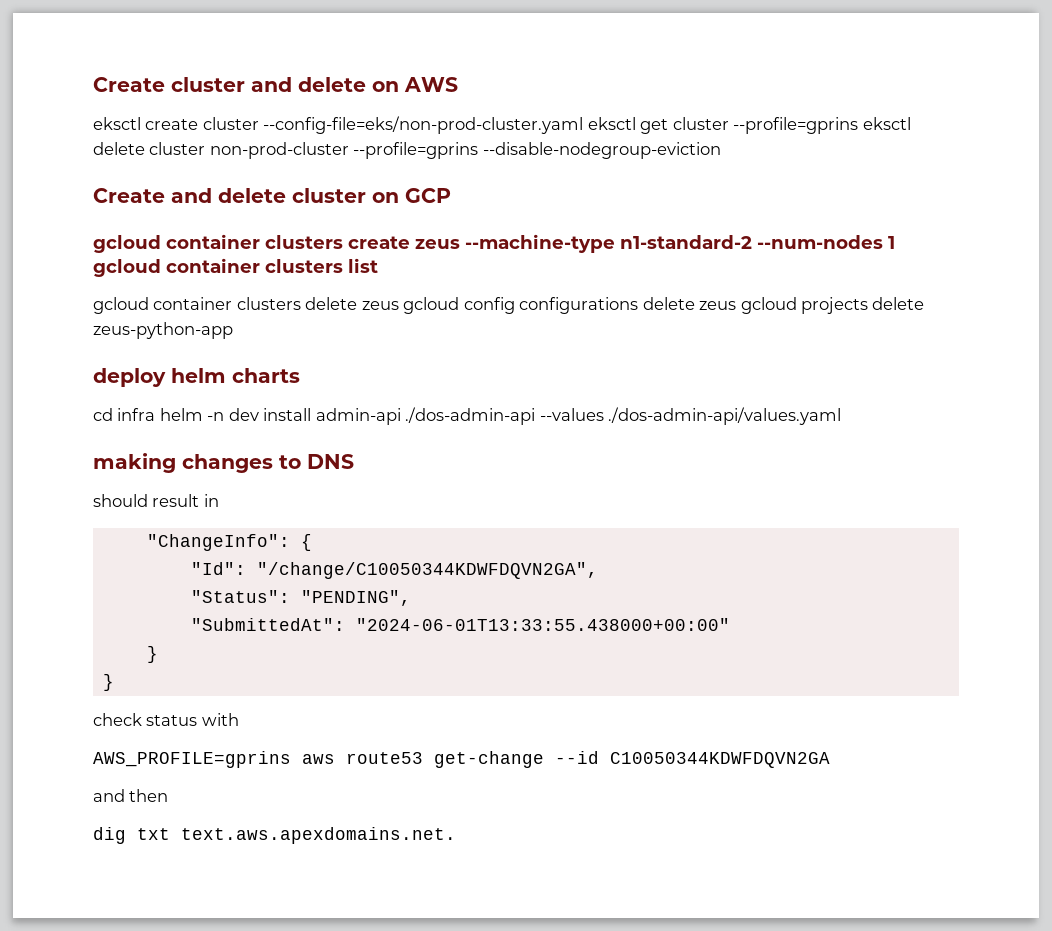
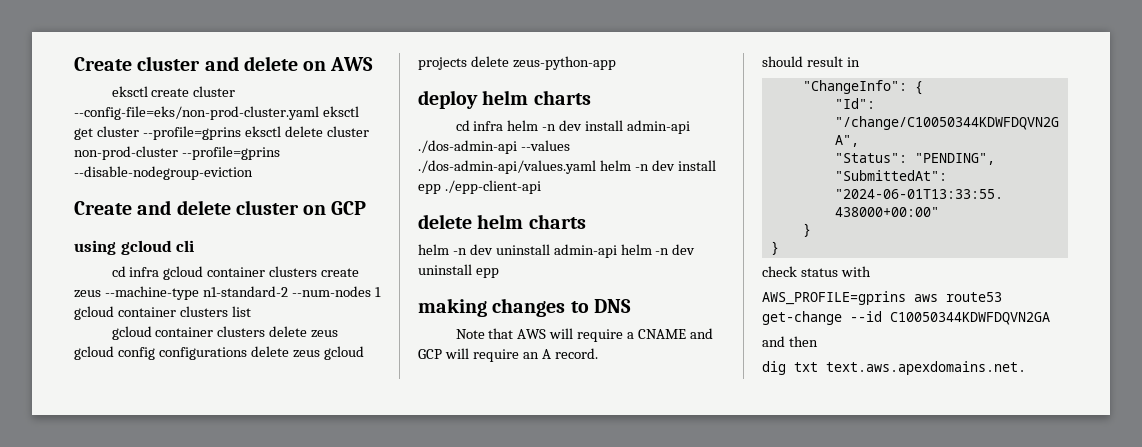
- gcloud container clusters create zeus --machine-type n1-standard-2 --num-nodes 1 gcloud container clusters list
+ using gcloud cli
+ cd infra gcloud container clusters create zeus --machine-type n1-standard-2 --num-nodes 1 gcloud container clusters list
- cd infra helm -n dev install admin-api ./dos-admin-api --values ./dos-admin-api/values.yaml
+ cd infra helm -n dev install admin-api ./dos-admin-api --values ./dos-admin-api/values.yaml helm -n dev install epp ./epp-client-api
+ delete helm charts
+ helm -n dev uninstall admin-api helm -n dev uninstall epp
  making changes to DNS
+ Note that AWS will require a CNAME and GCP will require an A record.

